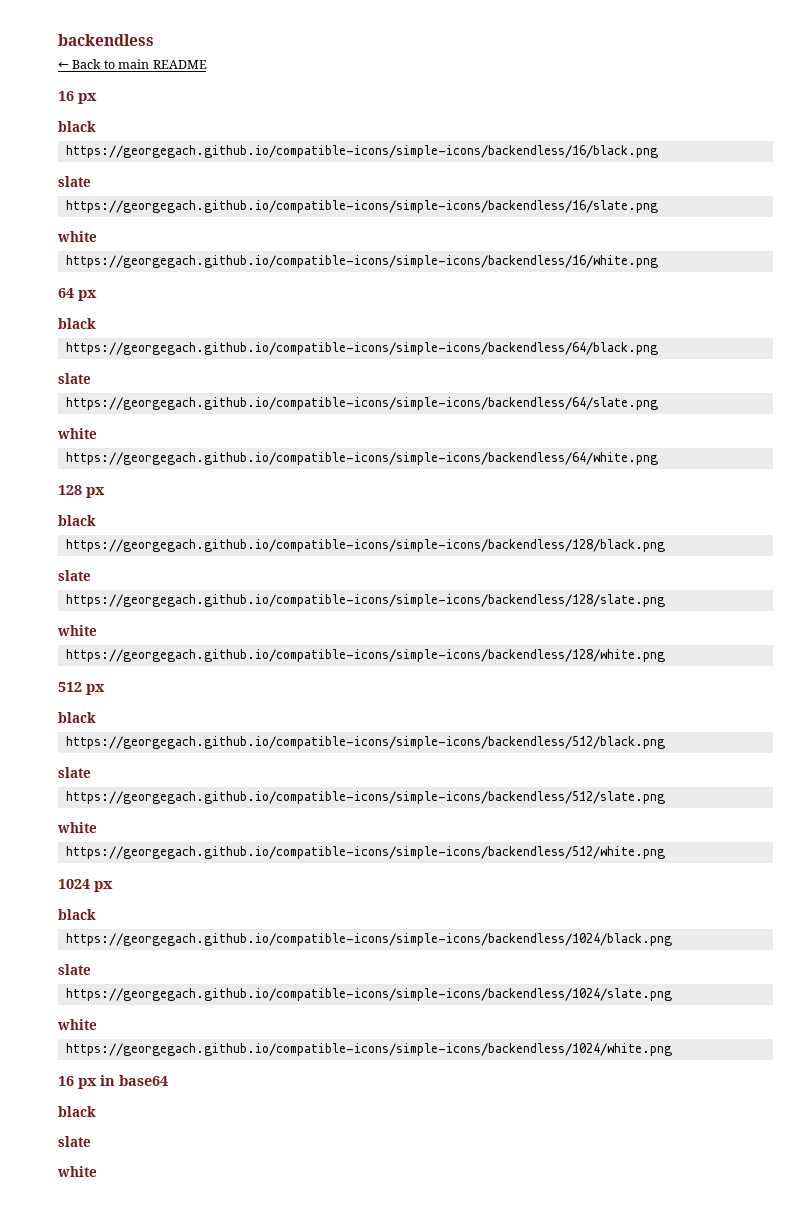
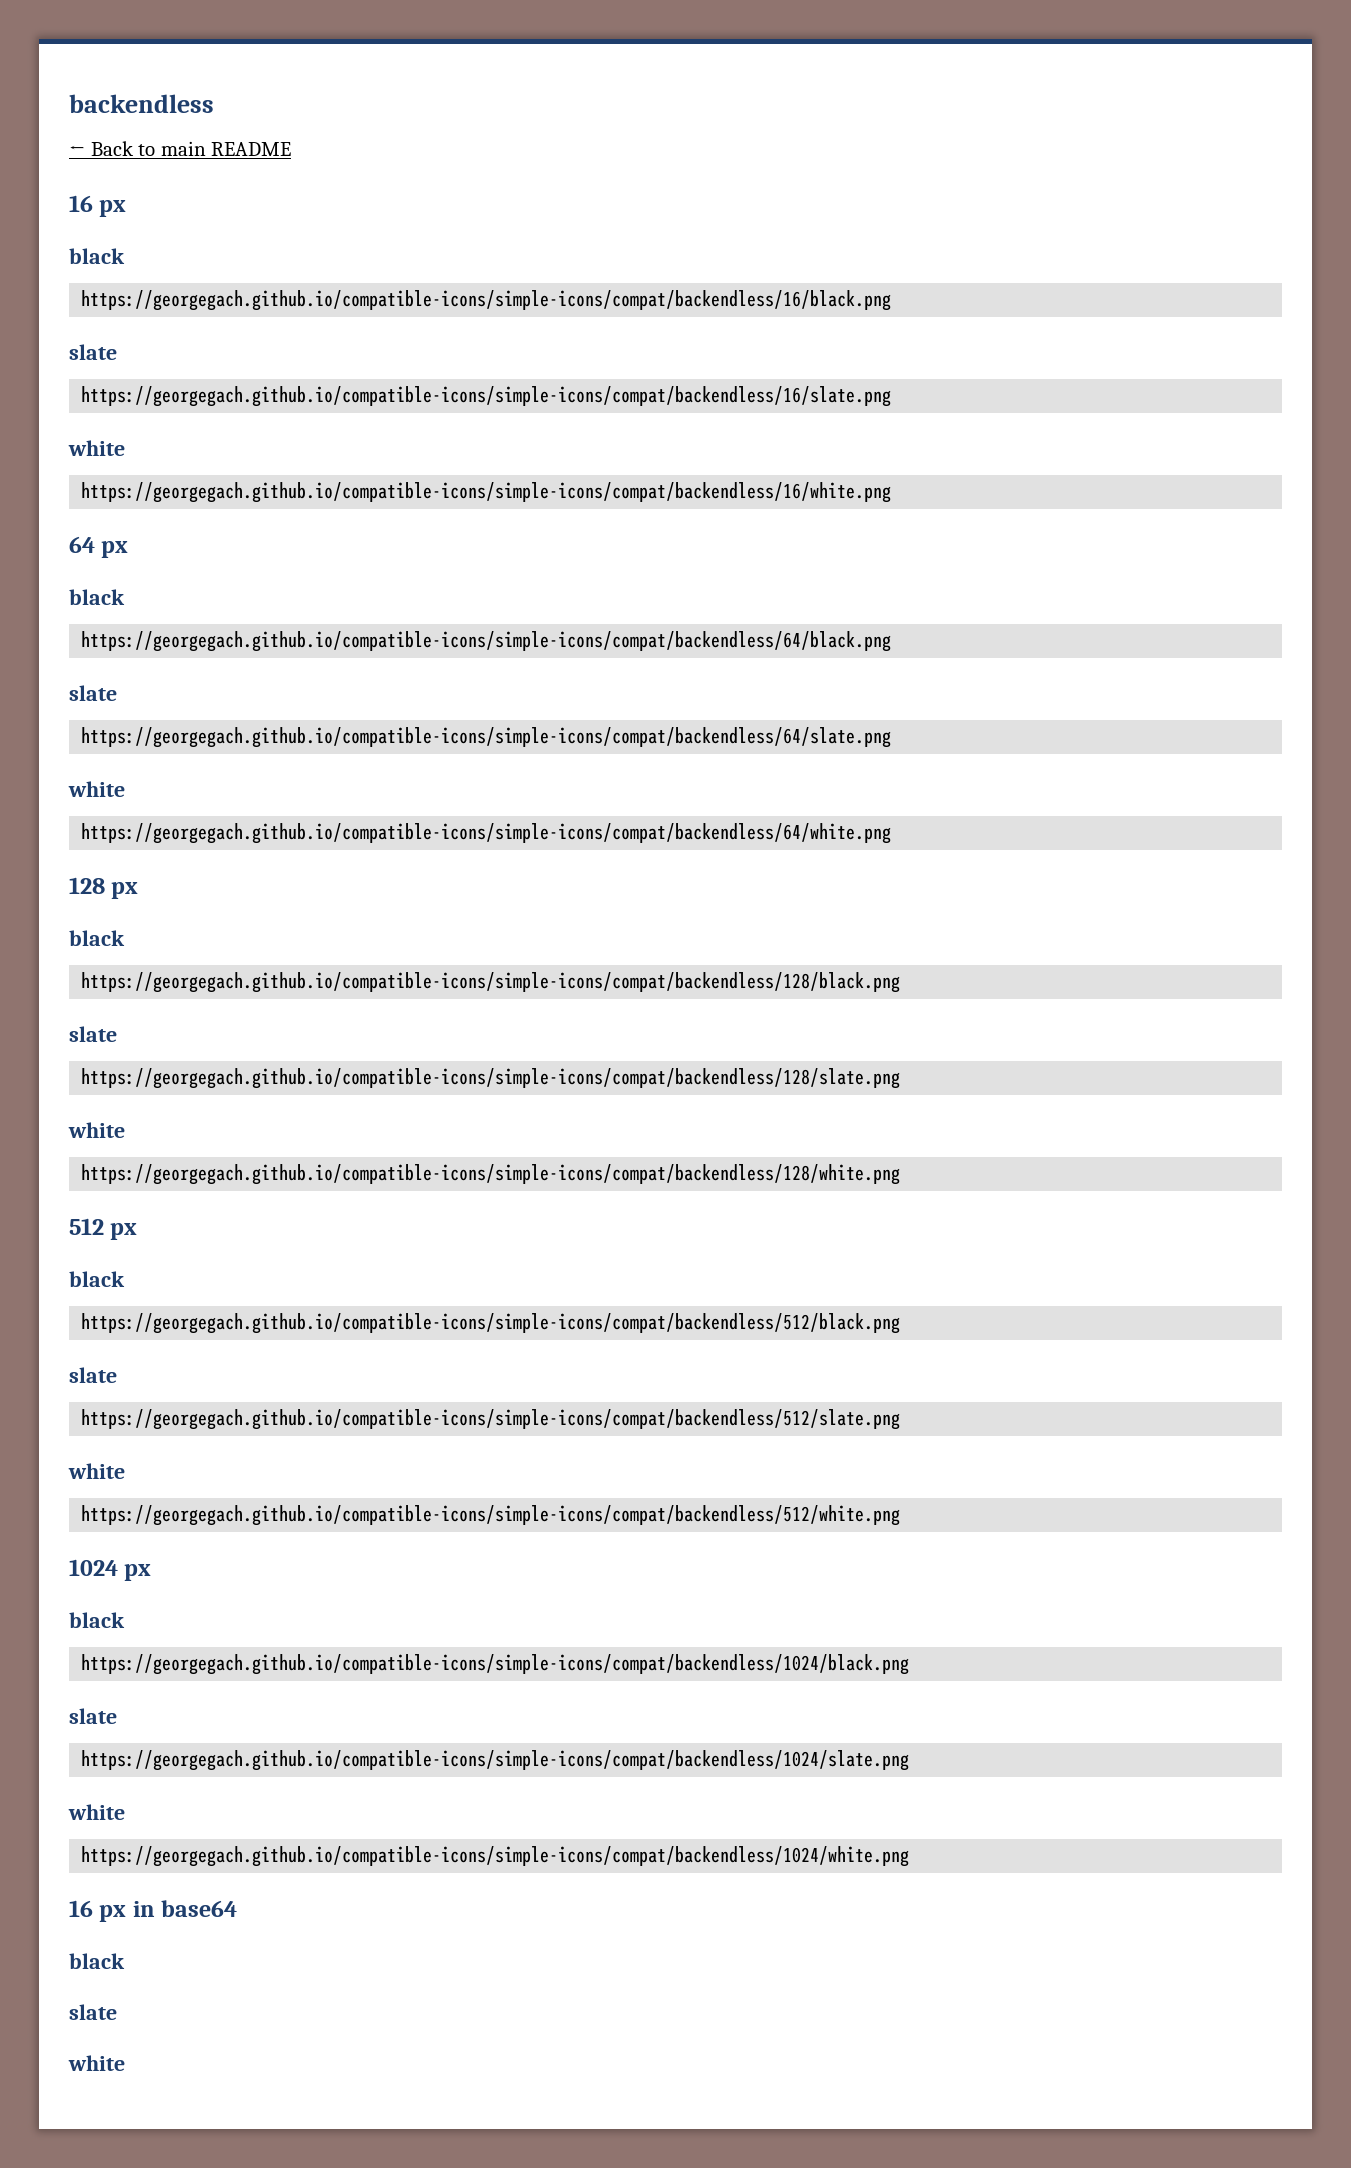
- https://georgegach.github.io/compatible-icons/simple-icons/backendless/16/black.png
+ https://georgegach.github.io/compatible-icons/simple-icons/compat/backendless/16/black.png
  slate
- https://georgegach.github.io/compatible-icons/simple-icons/backendless/16/slate.png
+ https://georgegach.github.io/compatible-icons/simple-icons/compat/backendless/16/slate.png
  white
- https://georgegach.github.io/compatible-icons/simple-icons/backendless/16/white.png
+ https://georgegach.github.io/compatible-icons/simple-icons/compat/backendless/16/white.png
- https://georgegach.github.io/compatible-icons/simple-icons/backendless/64/black.png
+ https://georgegach.github.io/compatible-icons/simple-icons/compat/backendless/64/black.png
  slate
- https://georgegach.github.io/compatible-icons/simple-icons/backendless/64/slate.png
+ https://georgegach.github.io/compatible-icons/simple-icons/compat/backendless/64/slate.png
  white
- https://georgegach.github.io/compatible-icons/simple-icons/backendless/64/white.png
+ https://georgegach.github.io/compatible-icons/simple-icons/compat/backendless/64/white.png
- https://georgegach.github.io/compatible-icons/simple-icons/backendless/128/black.png
+ https://georgegach.github.io/compatible-icons/simple-icons/compat/backendless/128/black.png
  slate
- https://georgegach.github.io/compatible-icons/simple-icons/backendless/128/slate.png
+ https://georgegach.github.io/compatible-icons/simple-icons/compat/backendless/128/slate.png
  white
- https://georgegach.github.io/compatible-icons/simple-icons/backendless/128/white.png
+ https://georgegach.github.io/compatible-icons/simple-icons/compat/backendless/128/white.png
- https://georgegach.github.io/compatible-icons/simple-icons/backendless/512/black.png
+ https://georgegach.github.io/compatible-icons/simple-icons/compat/backendless/512/black.png
  slate
- https://georgegach.github.io/compatible-icons/simple-icons/backendless/512/slate.png
+ https://georgegach.github.io/compatible-icons/simple-icons/compat/backendless/512/slate.png
  white
- https://georgegach.github.io/compatible-icons/simple-icons/backendless/512/white.png
+ https://georgegach.github.io/compatible-icons/simple-icons/compat/backendless/512/white.png
- https://georgegach.github.io/compatible-icons/simple-icons/backendless/1024/black.png
+ https://georgegach.github.io/compatible-icons/simple-icons/compat/backendless/1024/black.png
  slate
- https://georgegach.github.io/compatible-icons/simple-icons/backendless/1024/slate.png
+ https://georgegach.github.io/compatible-icons/simple-icons/compat/backendless/1024/slate.png
  white
- https://georgegach.github.io/compatible-icons/simple-icons/backendless/1024/white.png
+ https://georgegach.github.io/compatible-icons/simple-icons/compat/backendless/1024/white.png

